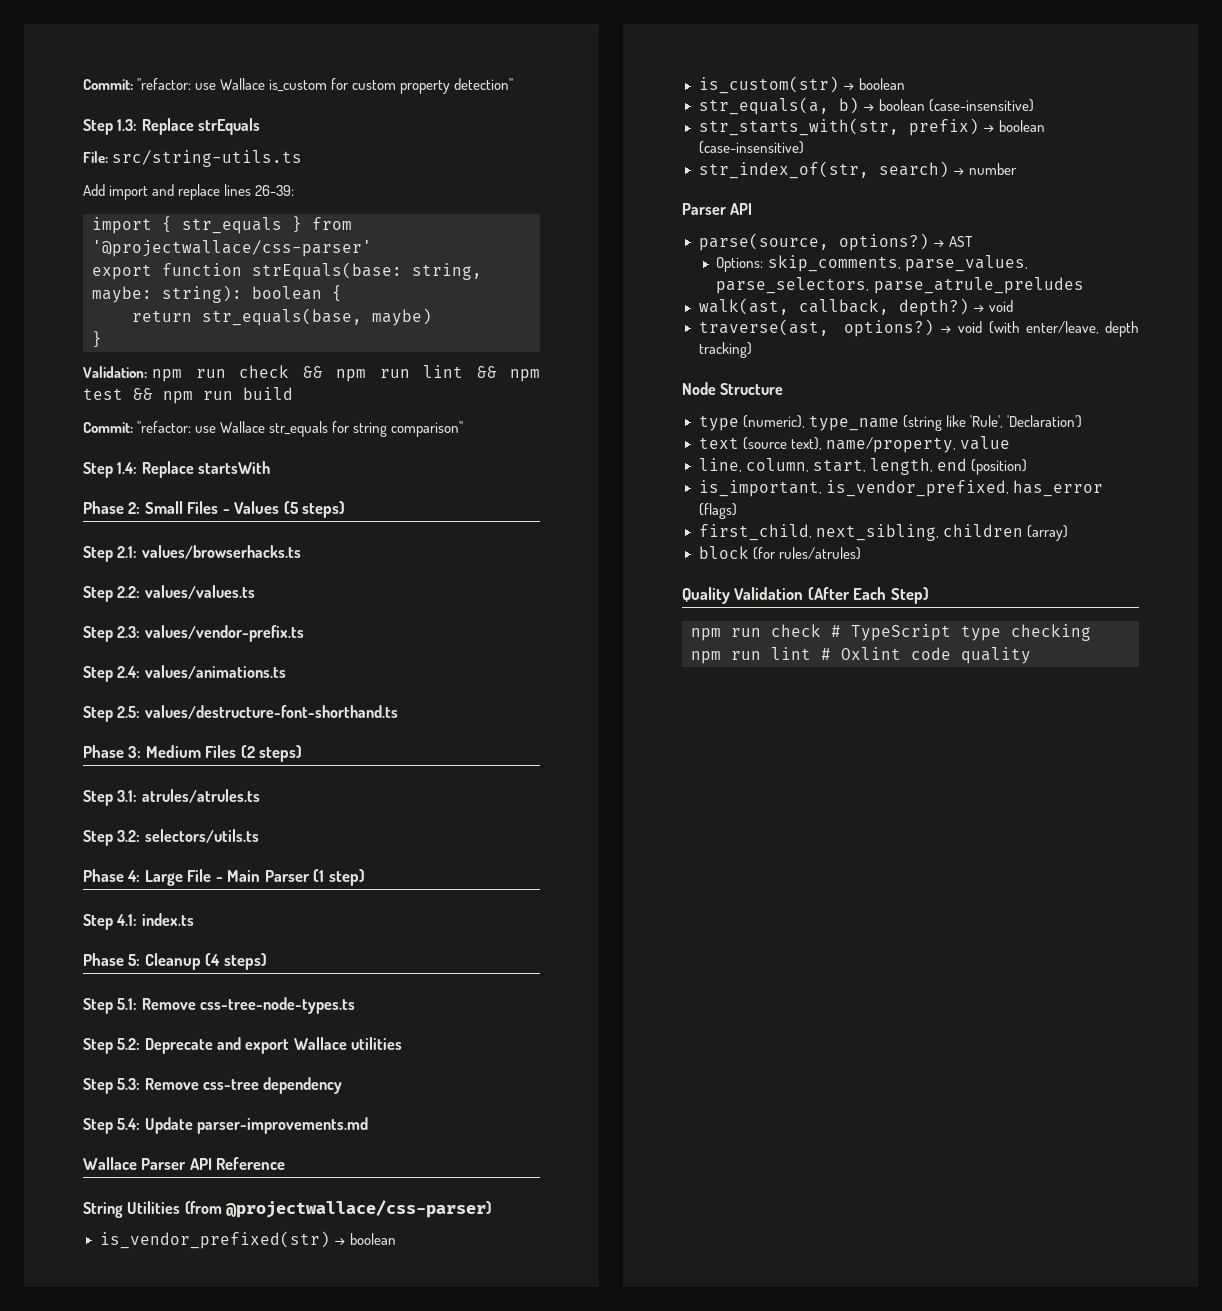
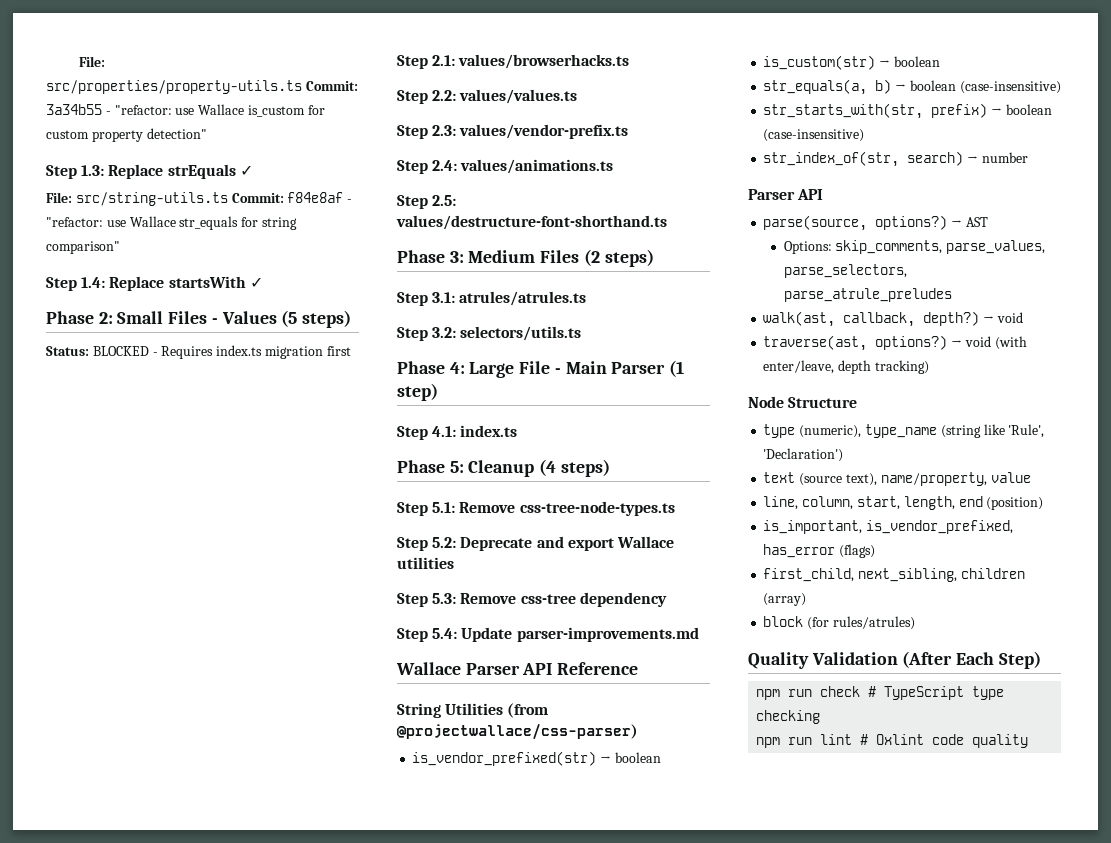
- Commit: "refactor: use Wallace is_custom for custom property detection"
+ File: src/properties/property-utils.ts Commit: 3a34b55 - "refactor: use Wallace is_custom for custom property detection"
- Step 1.3: Replace strEquals
+ Step 1.3: Replace strEquals ✓
- File: src/string-utils.ts
- Add import and replace lines 26-39:
- import { str_equals } from '@projectwallace/css-parser'
- export function strEquals(base: string, maybe: string): boolean {
- return str_equals(base, maybe)
- }
- Validation: npm run check && npm run lint && npm test && npm run build
- Commit: "refactor: use Wallace str_equals for string comparison"
+ File: src/string-utils.ts Commit: f84e8af - "refactor: use Wallace str_equals for string comparison"
- Step 1.4: Replace startsWith
+ Step 1.4: Replace startsWith ✓
+ Status: BLOCKED - Requires index.ts migration first

